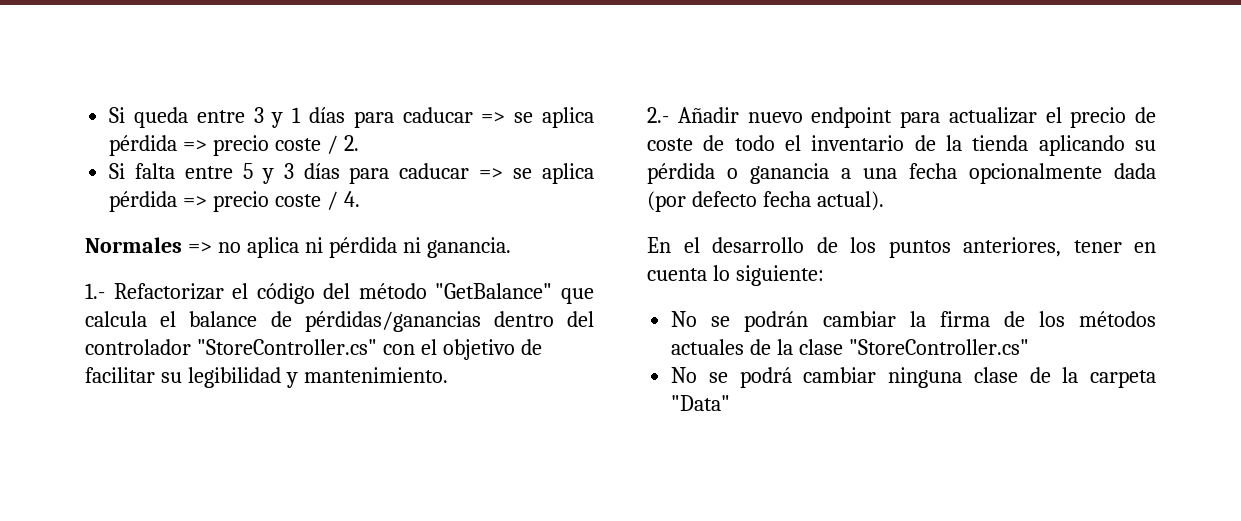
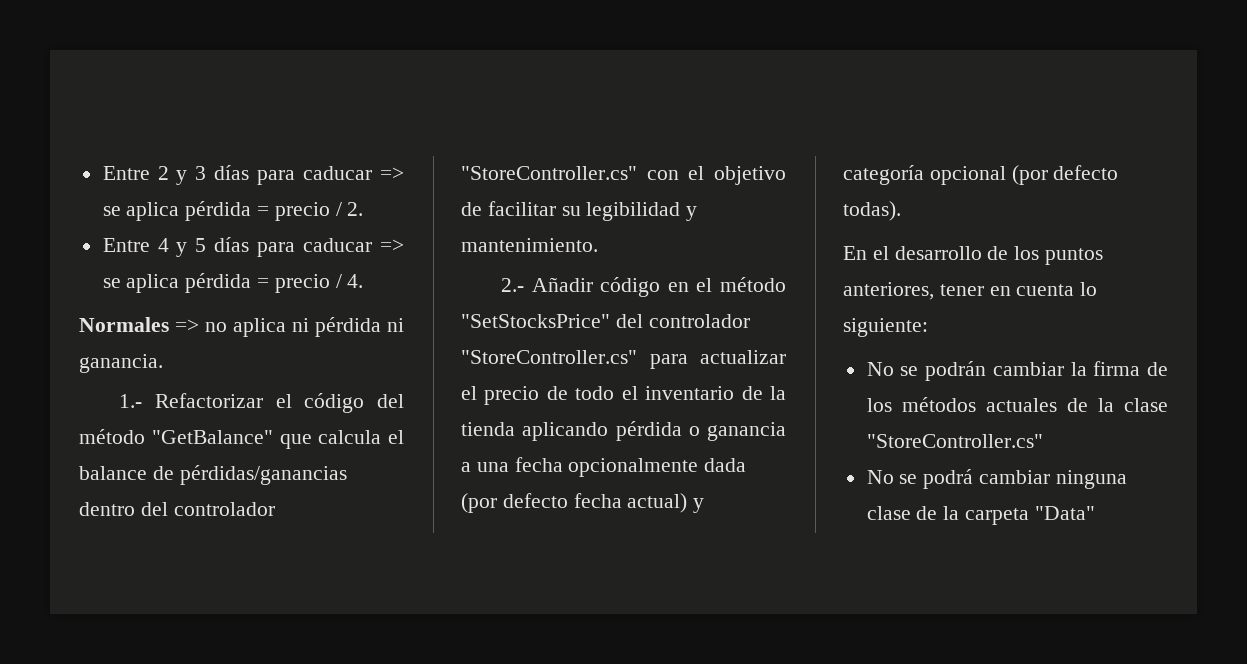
- Si queda entre 3 y 1 días para caducar => se aplica pérdida => precio coste / 2.
- Si falta entre 5 y 3 días para caducar => se aplica pérdida => precio coste / 4.
+ Entre 2 y 3 días para caducar => se aplica pérdida = precio / 2.
+ Entre 4 y 5 días para caducar => se aplica pérdida = precio / 4.
- 2.- Añadir nuevo endpoint para actualizar el precio de coste de todo el inventario de la tienda aplicando su pérdida o ganancia a una fecha opcionalmente dada (por defecto fecha actual).
+ 2.- Añadir código en el método "SetStocksPrice" del controlador "StoreController.cs" para actualizar el precio de todo el inventario de la tienda aplicando pérdida o ganancia a una fecha opcionalmente dada (por defecto fecha actual) y categoría opcional (por defecto todas).

